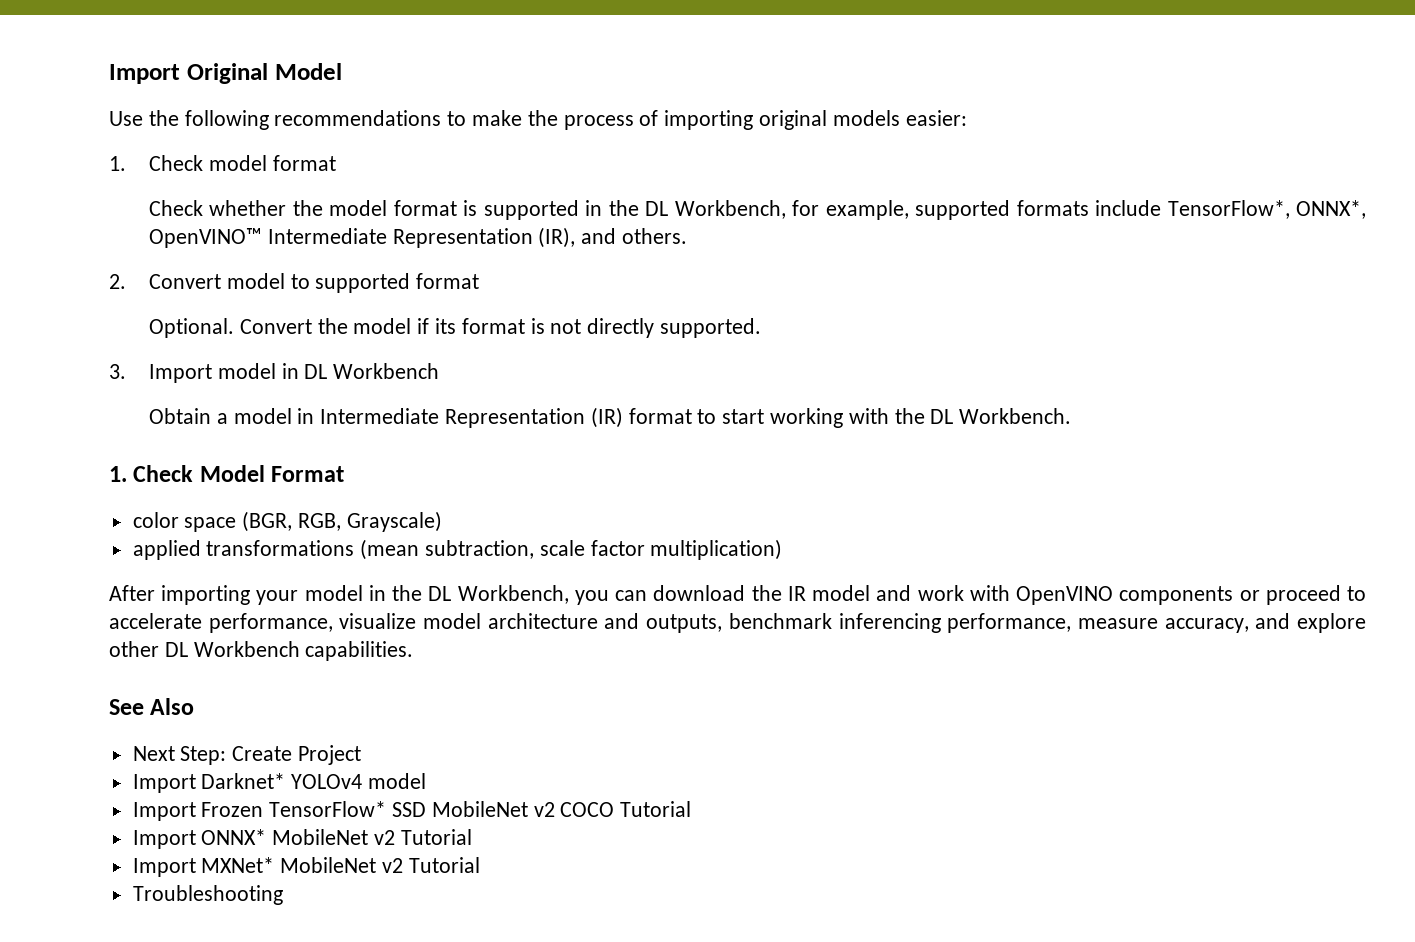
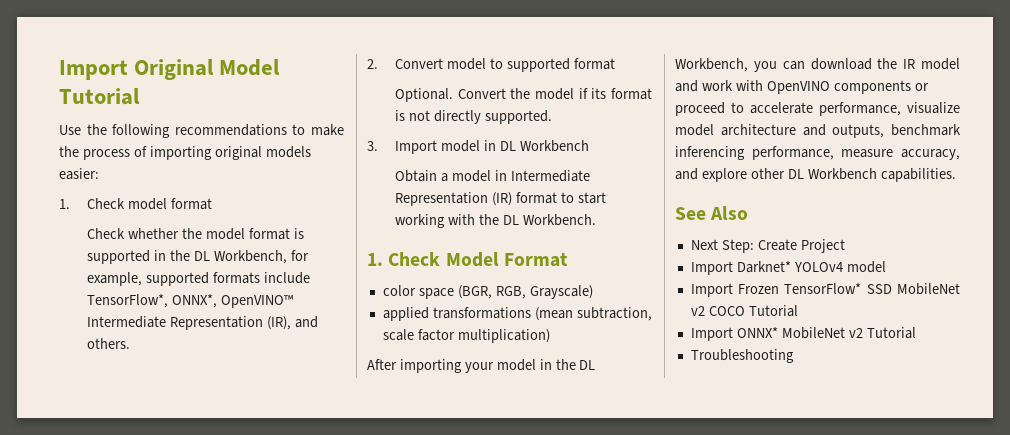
- Import Original Model
+ Import Original Model Tutorial
- Import MXNet* MobileNet v2 Tutorial

